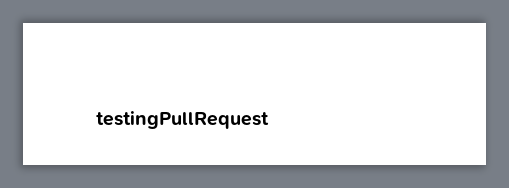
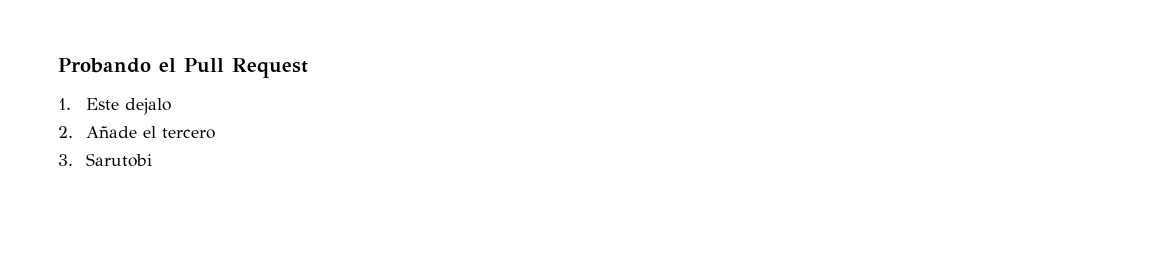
- testingPullRequest
+ Probando el Pull Request
+ 1. Este dejalo
+ 2. Añade el tercero
+ 3. Sarutobi

